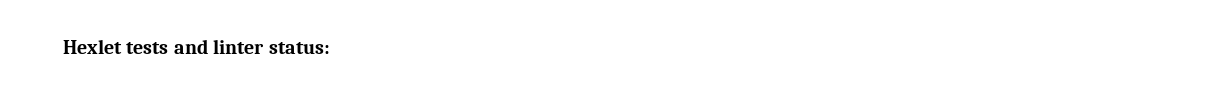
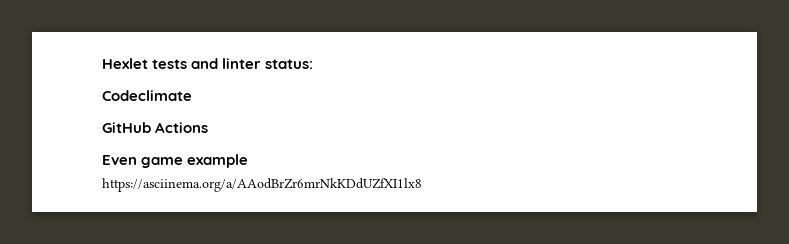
+ Codeclimate
+ GitHub Actions
+ Even game example
+ https://asciinema.org/a/AAodBrZr6mrNkKDdUZfXI1lx8

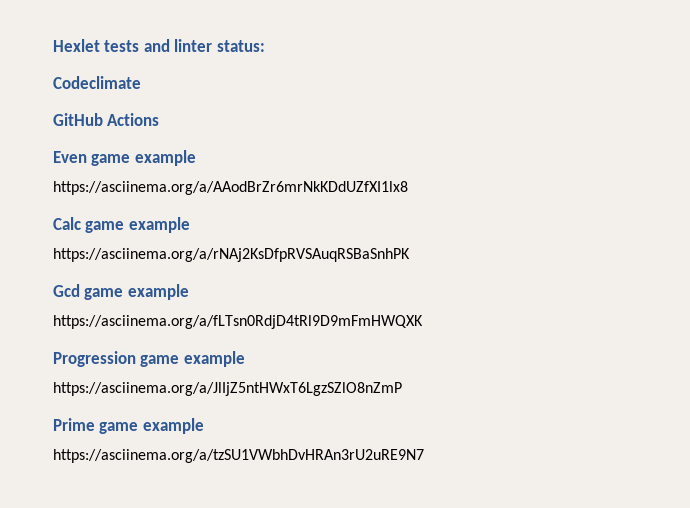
+ Calc game example
+ https://asciinema.org/a/rNAj2KsDfpRVSAuqRSBaSnhPK
+ Gcd game example
+ https://asciinema.org/a/fLTsn0RdjD4tRl9D9mFmHWQXK
+ Progression game example
+ https://asciinema.org/a/JlIjZ5ntHWxT6LgzSZlO8nZmP
+ Prime game example
+ https://asciinema.org/a/tzSU1VWbhDvHRAn3rU2uRE9N7

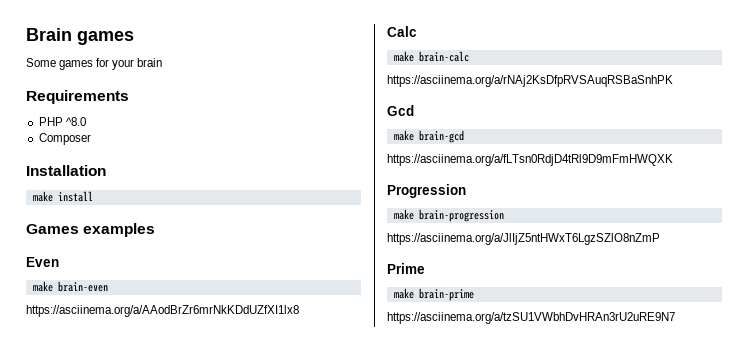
- Hexlet tests and linter status:
- Codeclimate
- GitHub Actions
+ Brain games
+ Some games for your brain
+ Requirements
+ PHP ^8.0
+ Composer
+ Installation
+ make install
+ Games examples
- Even game example
+ Even
+ make brain-even
- Calc game example
+ Calc
+ make brain-calc
- Gcd game example
+ Gcd
+ make brain-gcd
- Progression game example
+ Progression
+ make brain-progression
- Prime game example
+ Prime
+ make brain-prime

